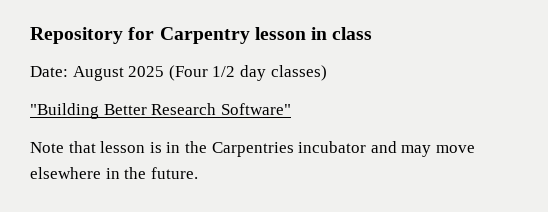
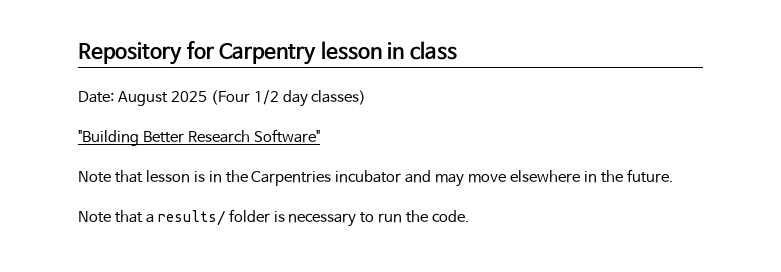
+ Note that a results/ folder is necessary to run the code.

